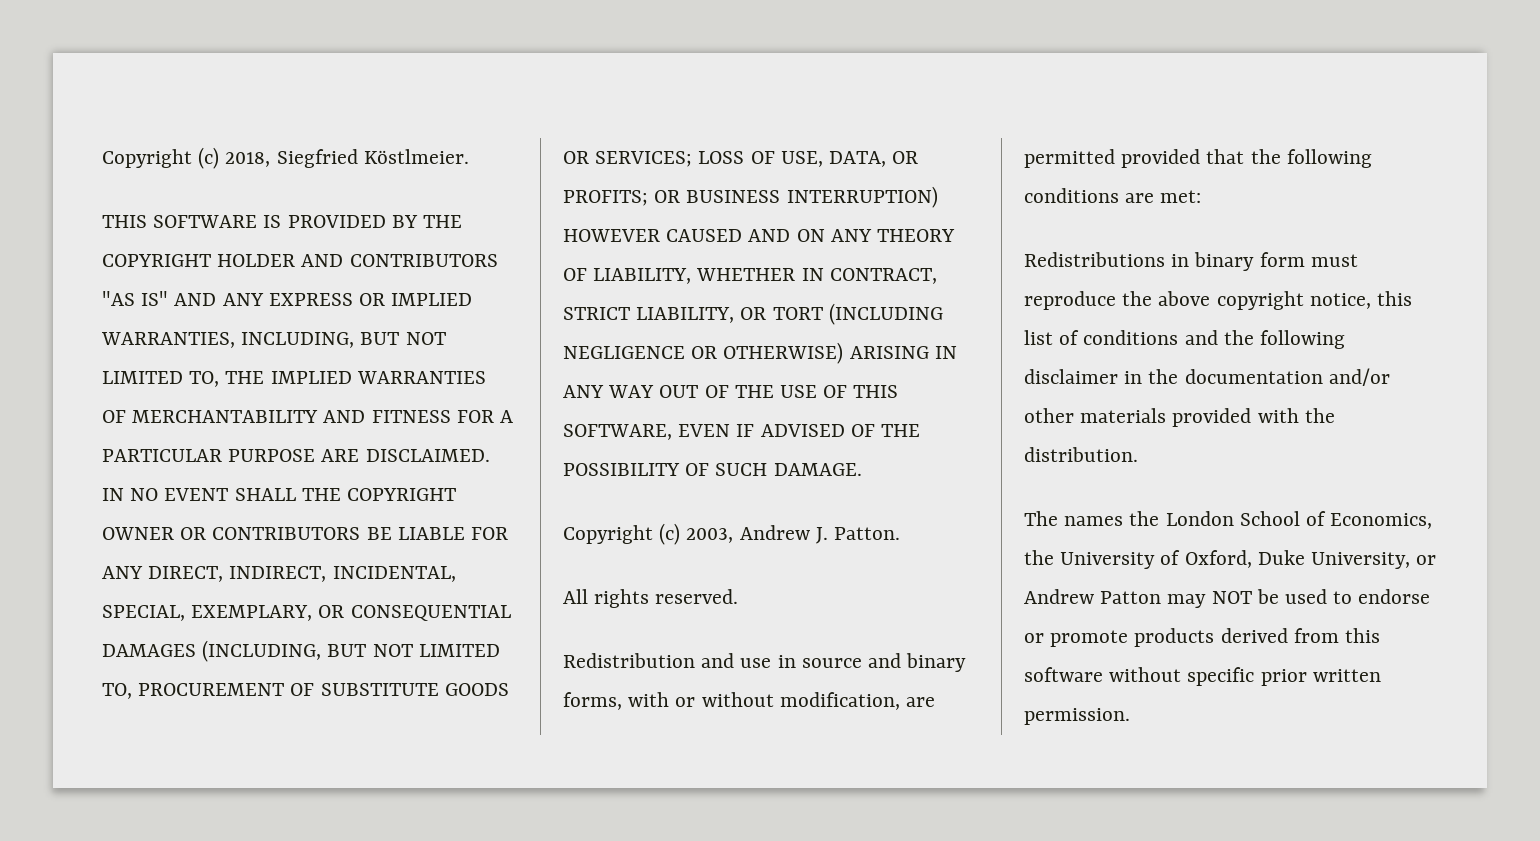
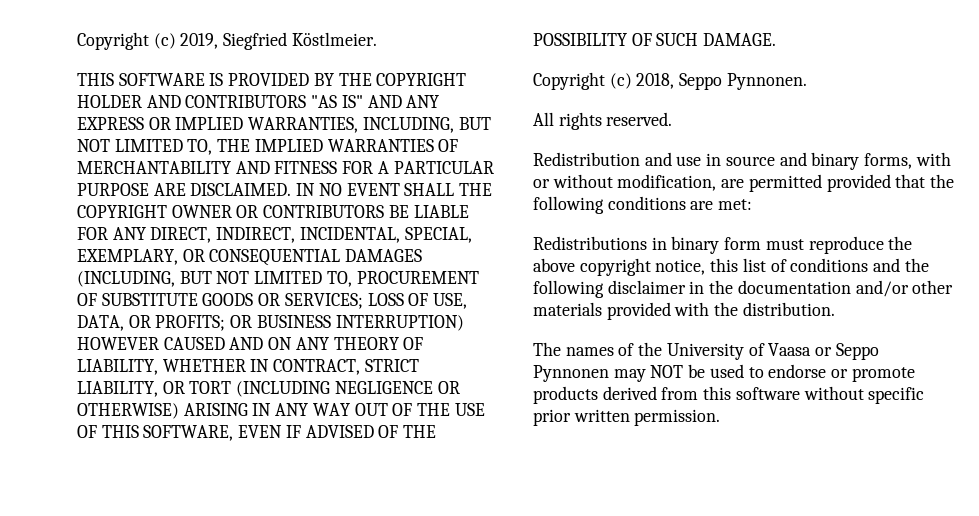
- Copyright (c) 2018, Siegfried Köstlmeier.
+ Copyright (c) 2019, Siegfried Köstlmeier.
- Copyright (c) 2003, Andrew J. Patton.
+ Copyright (c) 2018, Seppo Pynnonen.
- The names the London School of Economics, the University of Oxford, Duke University, or Andrew Patton may NOT be used to endorse or promote products derived from this software without specific prior written permission.
+ The names of the University of Vaasa or Seppo Pynnonen may NOT be used to endorse or promote products derived from this software without specific prior written permission.

